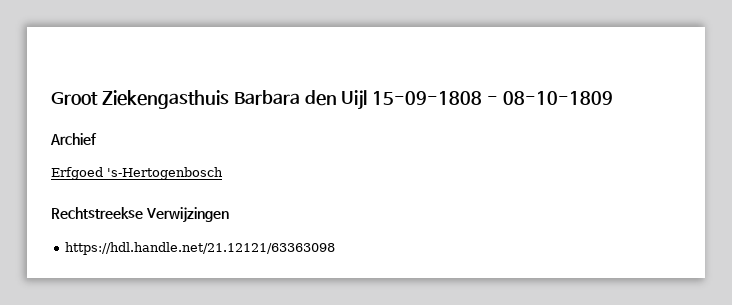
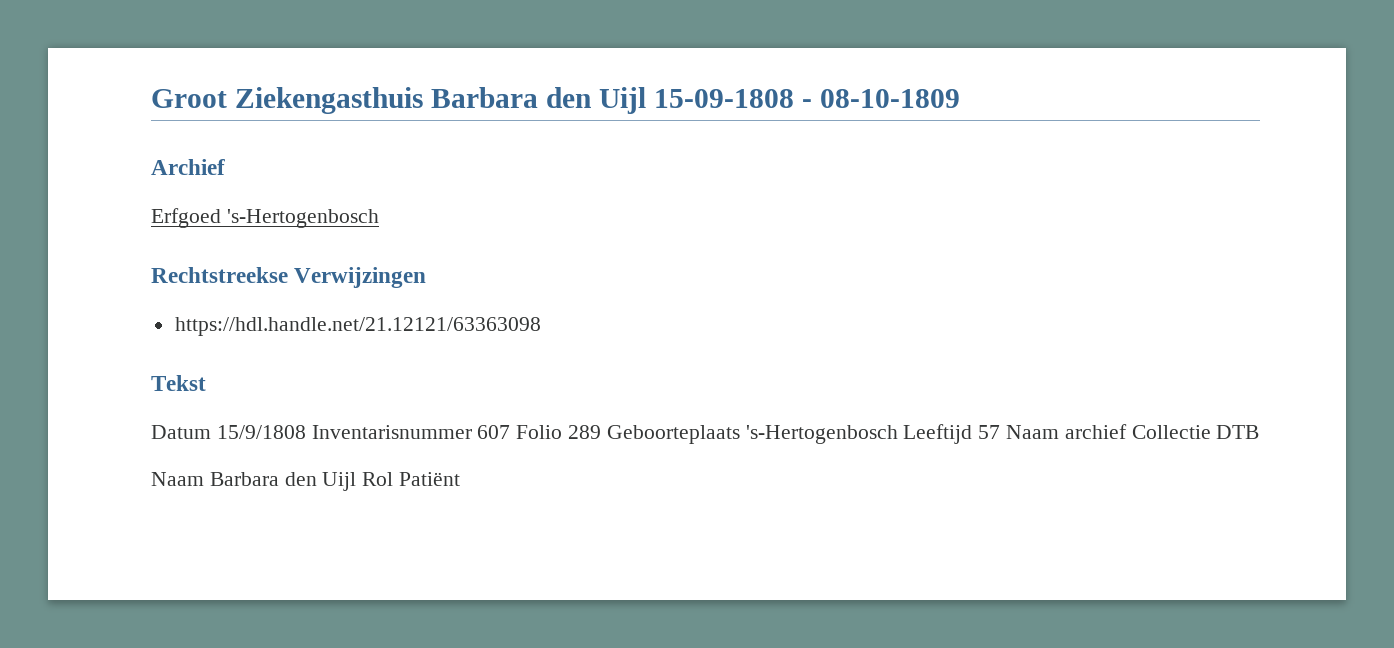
+ Tekst
+ Datum 15/9/1808 Inventarisnummer 607 Folio 289 Geboorteplaats 's-Hertogenbosch Leeftijd 57 Naam archief Collectie DTB
+ Naam Barbara den Uijl Rol Patiënt

